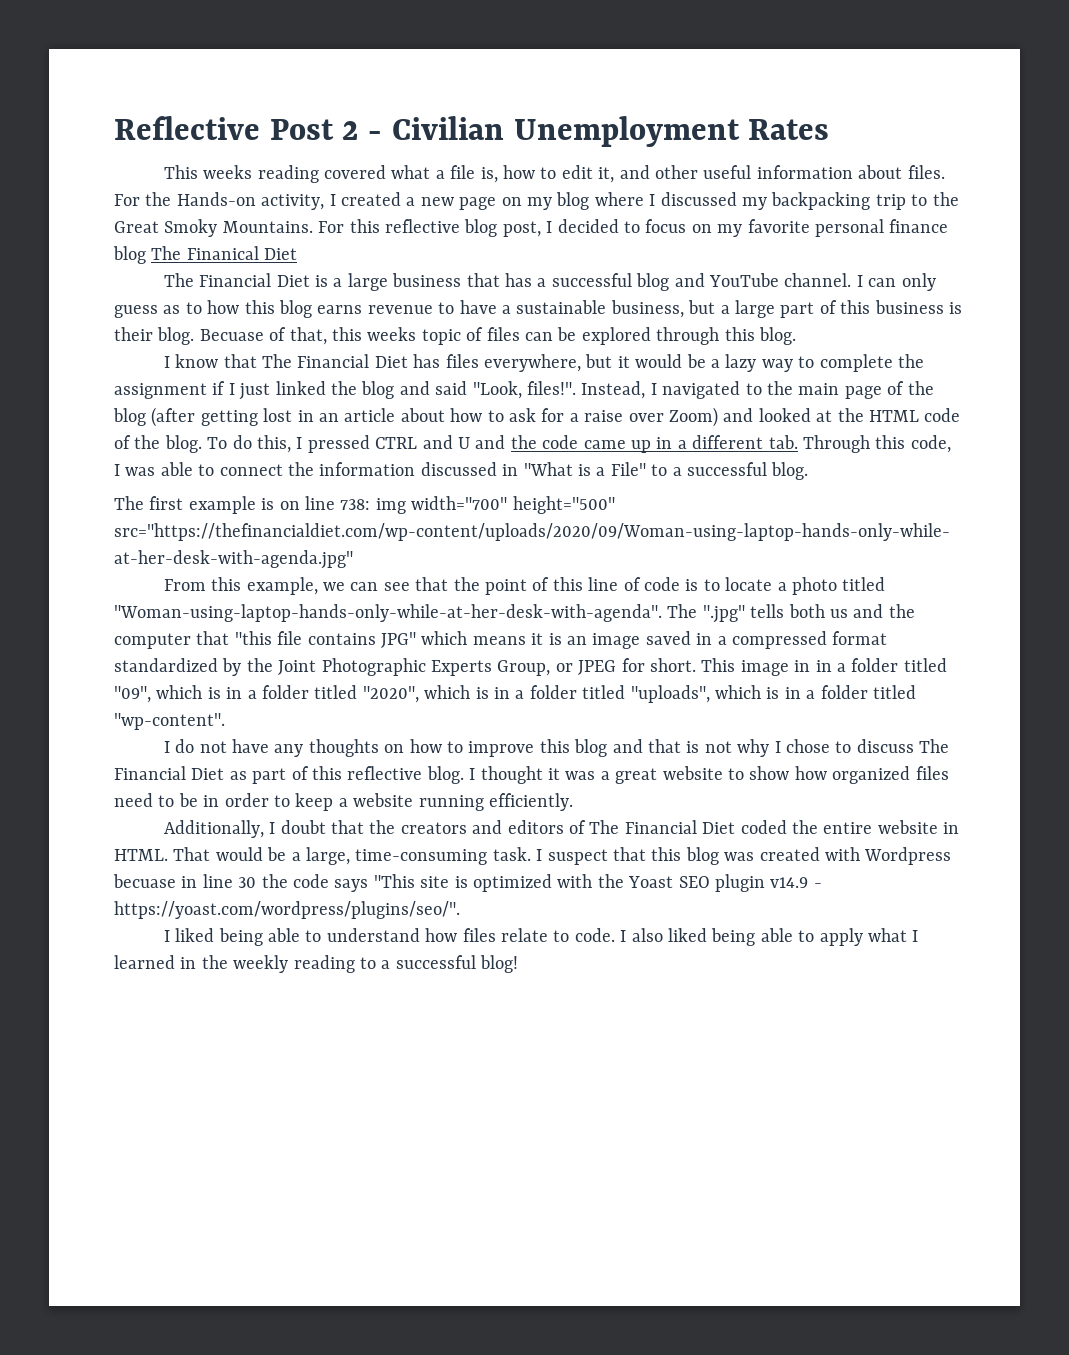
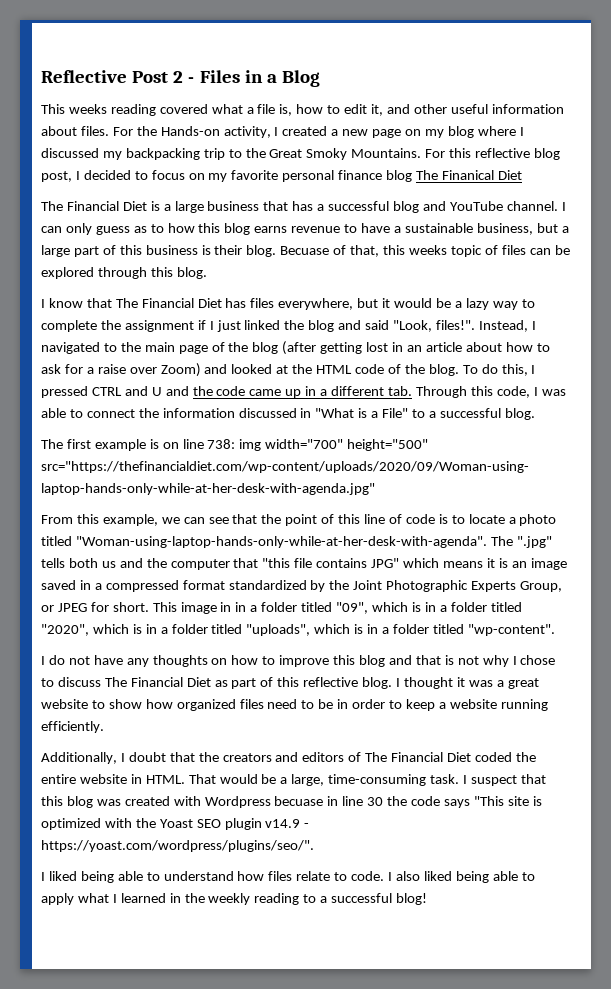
- Reflective Post 2 - Civilian Unemployment Rates
+ Reflective Post 2 - Files in a Blog

